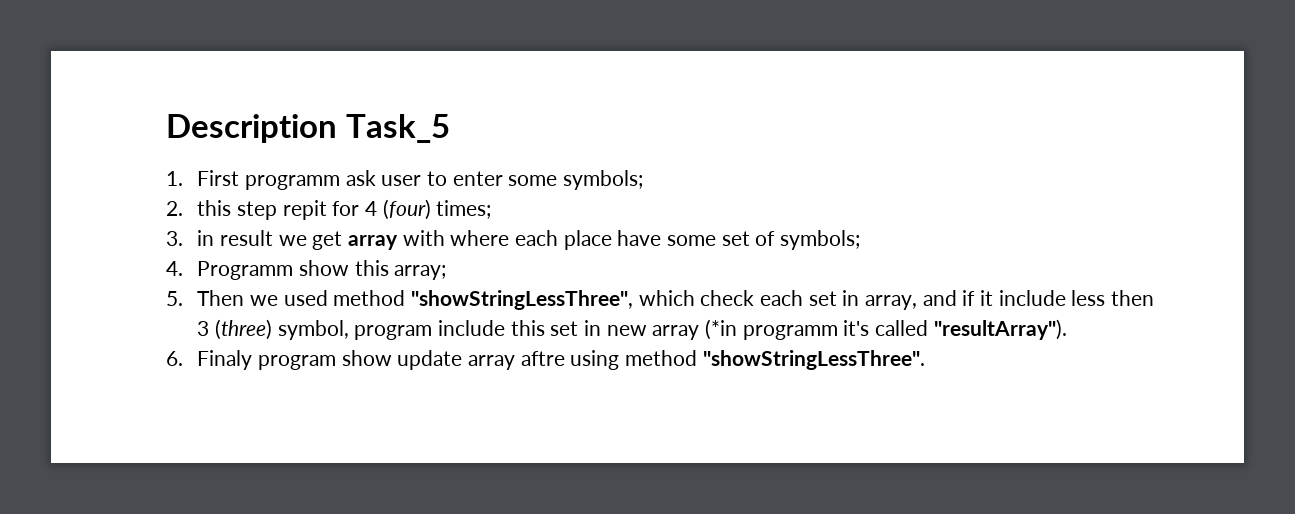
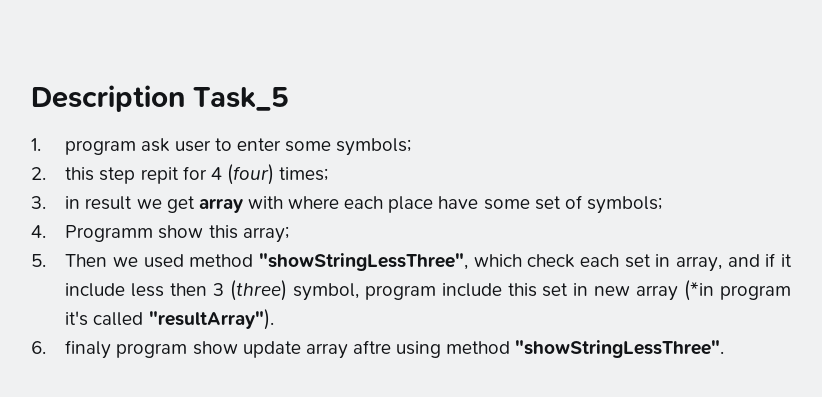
- 1. First programm ask user to enter some symbols;
+ 1. program ask user to enter some symbols;
- 5. Then we used method "showStringLessThree", which check each set in array, and if it include less then 3 (three) symbol, program include this set in new array (*in programm it's called "resultArray").
+ 5. Then we used method "showStringLessThree", which check each set in array, and if it include less then 3 (three) symbol, program include this set in new array (*in program it's called "resultArray").
- 6. Finaly program show update array aftre using method "showStringLessThree".
+ 6. finaly program show update array aftre using method "showStringLessThree".

